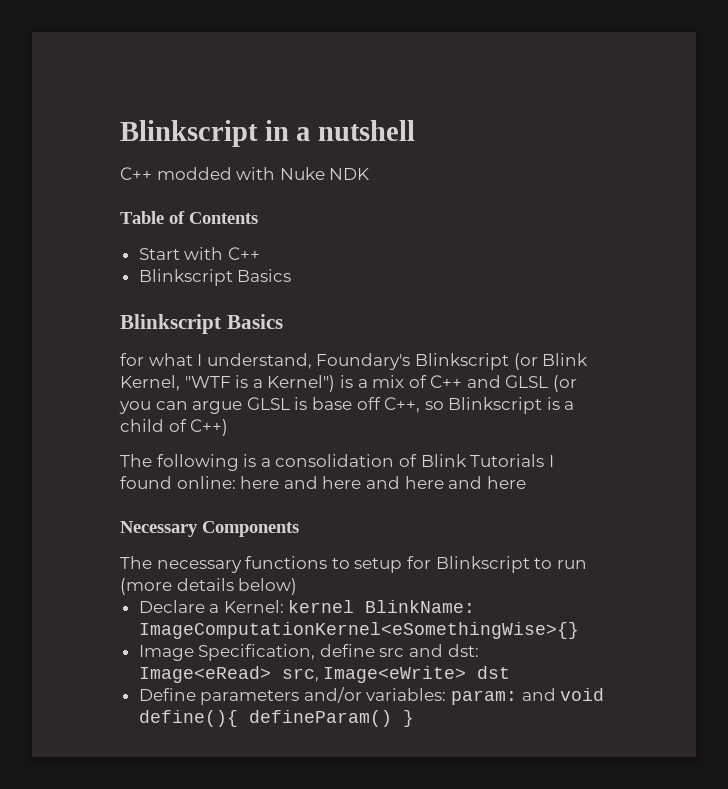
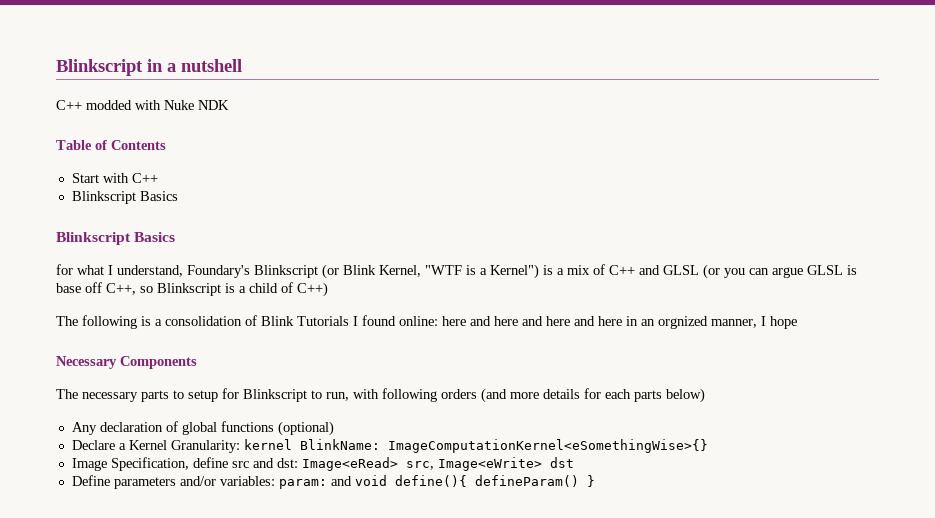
- The following is a consolidation of Blink Tutorials I found online: here and here and here and here
+ The following is a consolidation of Blink Tutorials I found online: here and here and here and here in an orgnized manner, I hope
- The necessary functions to setup for Blinkscript to run (more details below)
+ The necessary parts to setup for Blinkscript to run, with following orders (and more details for each parts below)
+ Any declaration of global functions (optional)
- Declare a Kernel: kernel BlinkName: ImageComputationKernel<eSomethingWise>{}
+ Declare a Kernel Granularity: kernel BlinkName: ImageComputationKernel<eSomethingWise>{}

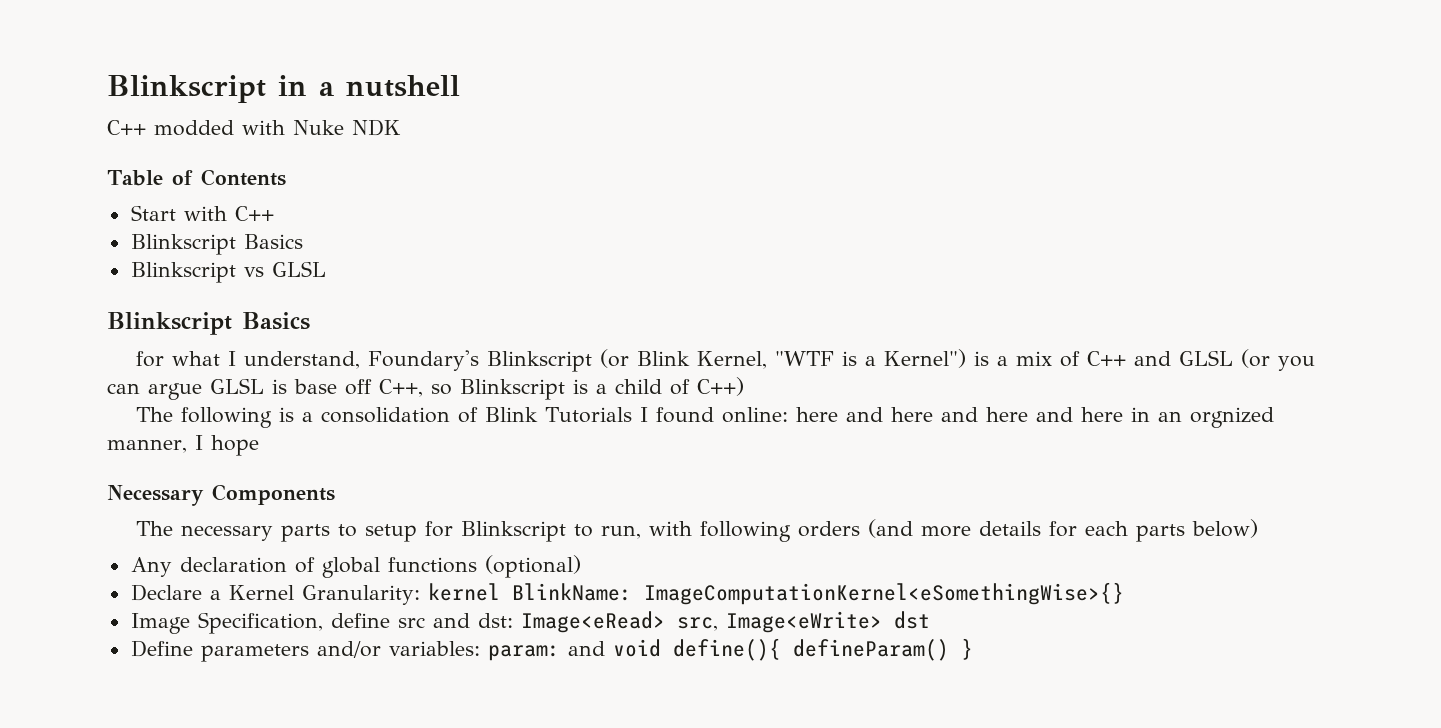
+ Blinkscript vs GLSL

